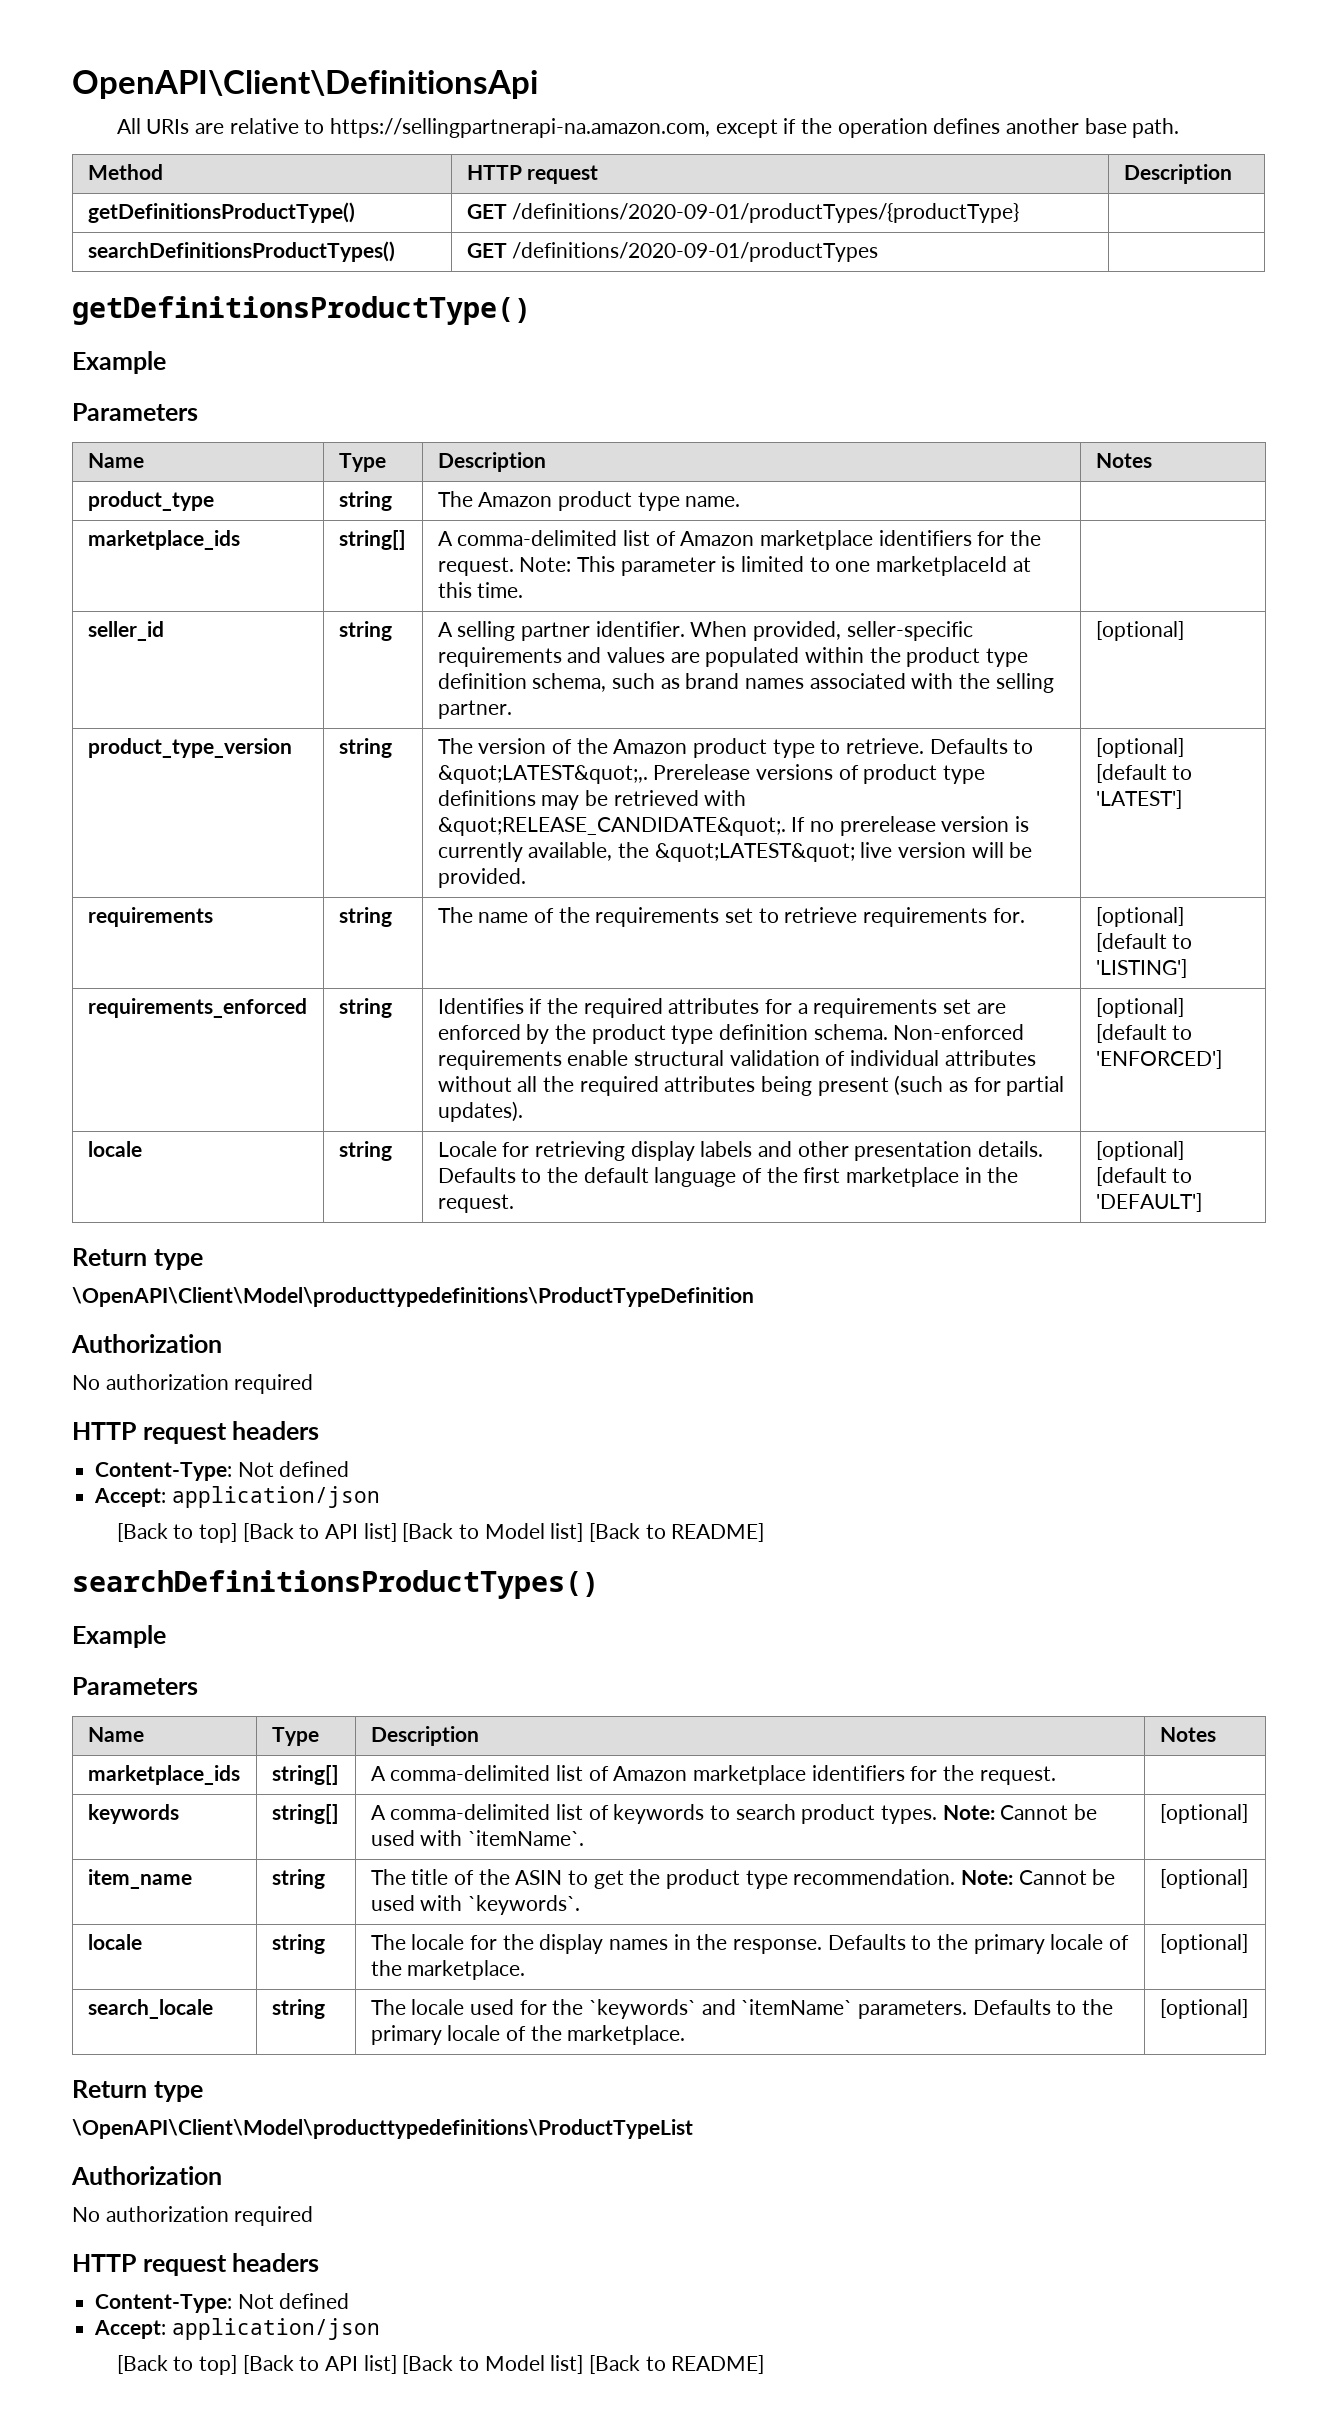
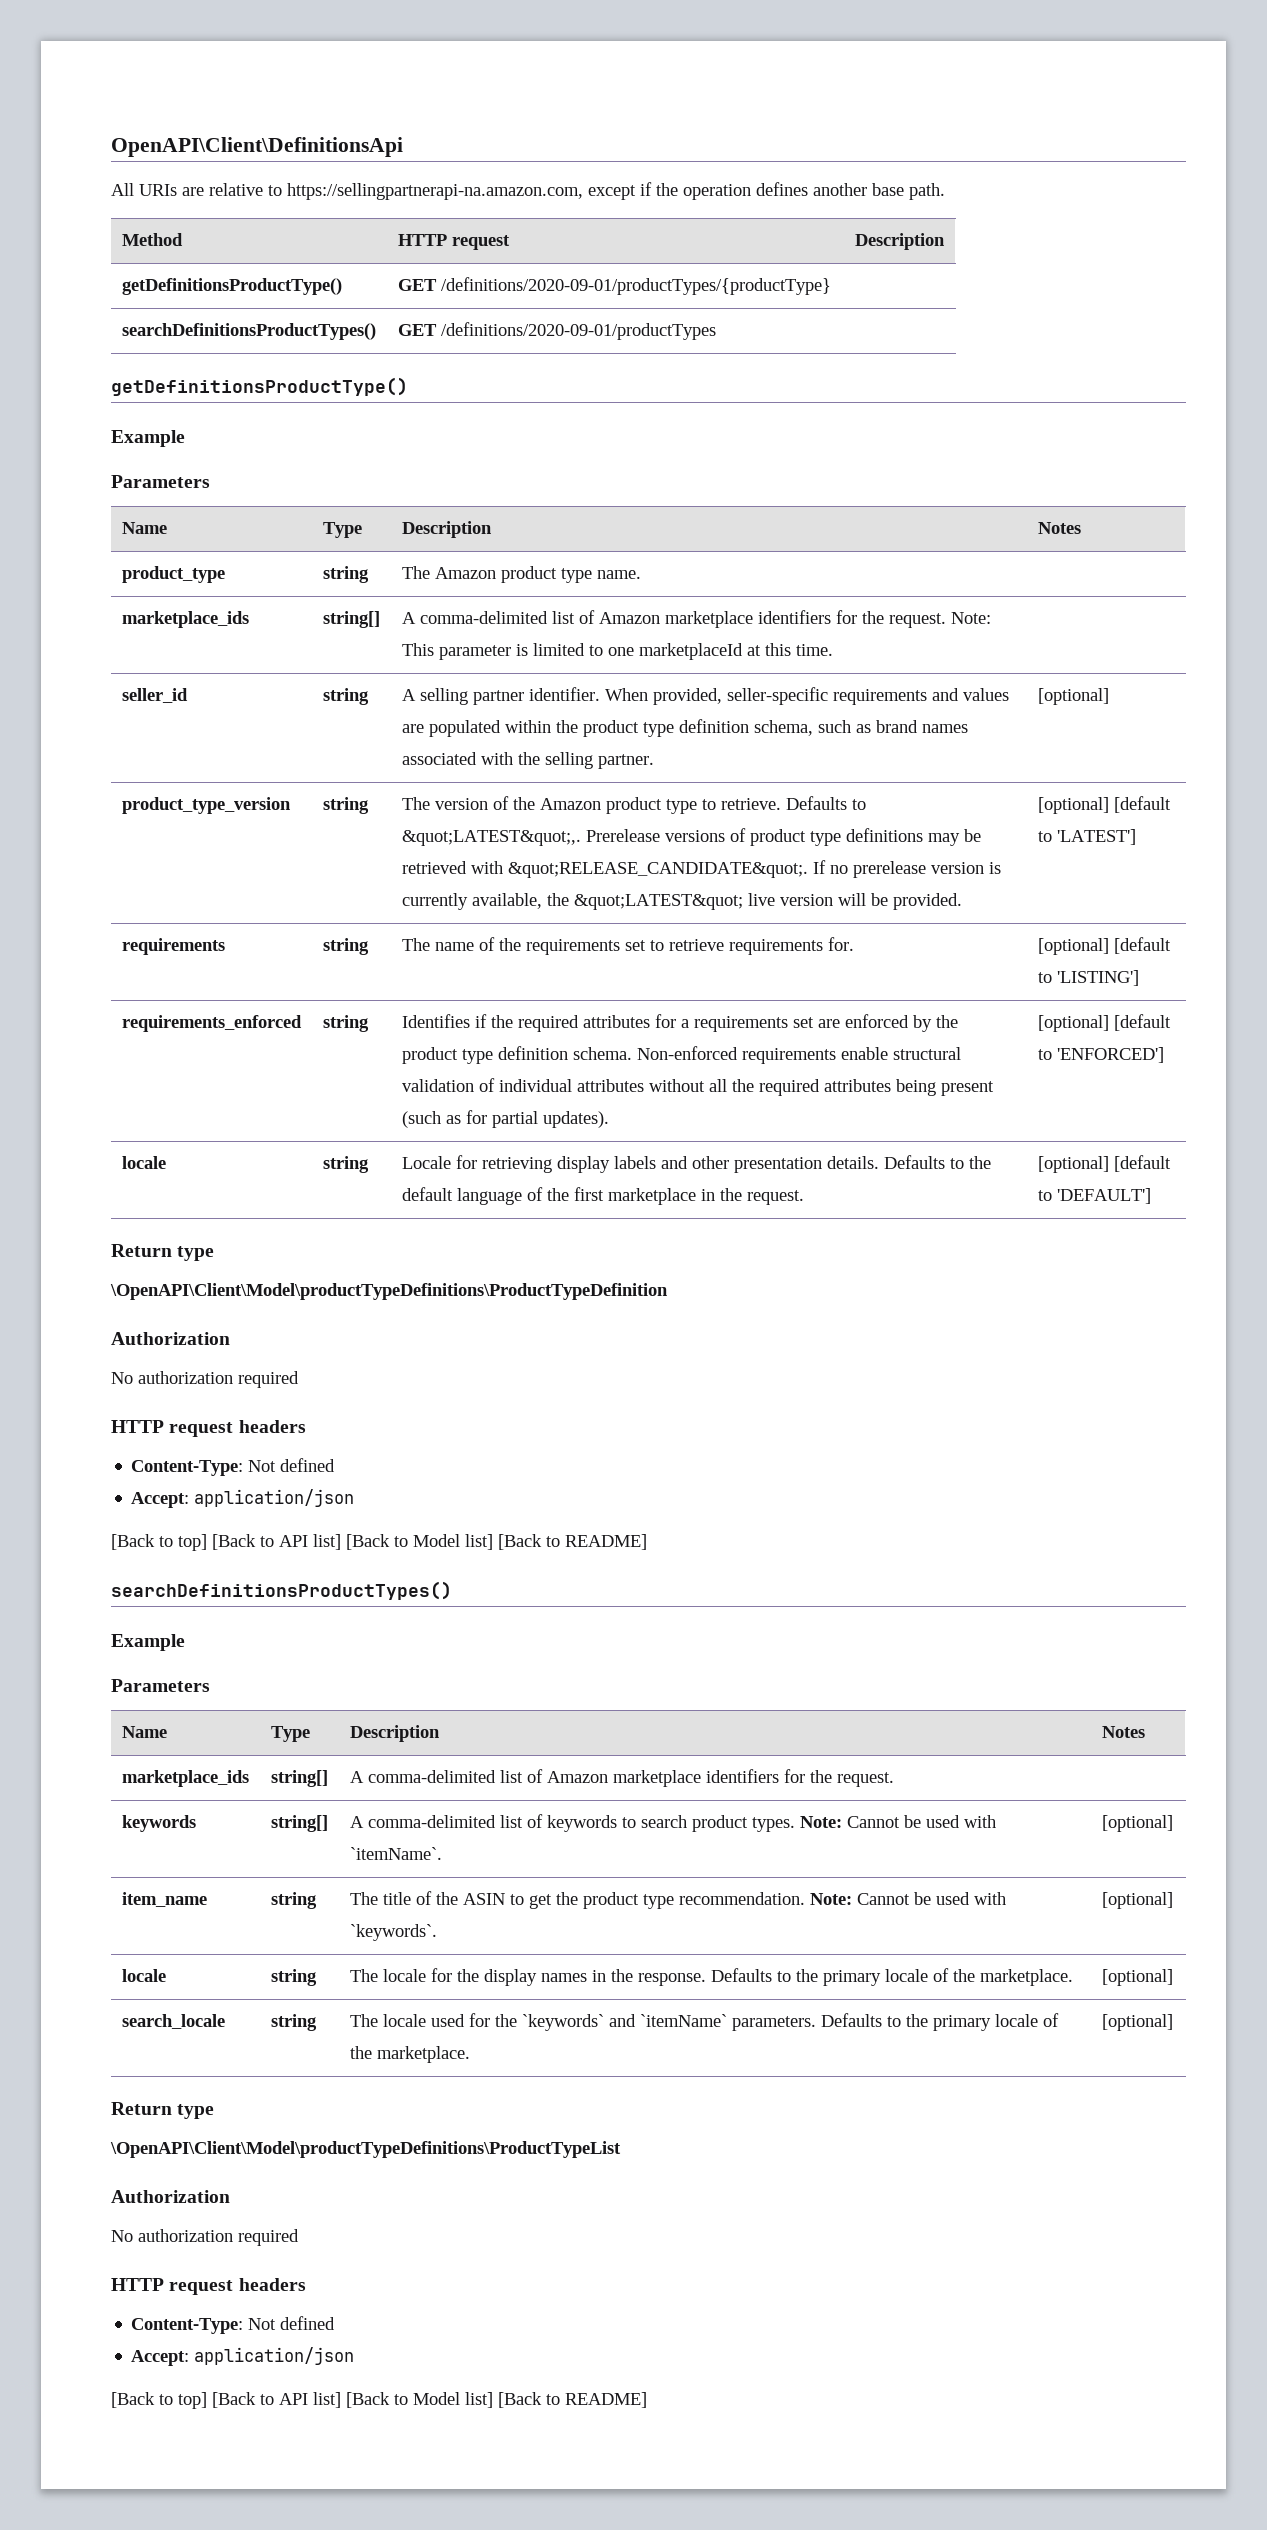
- \OpenAPI\Client\Model\producttypedefinitions\ProductTypeDefinition
+ \OpenAPI\Client\Model\productTypeDefinitions\ProductTypeDefinition
- \OpenAPI\Client\Model\producttypedefinitions\ProductTypeList
+ \OpenAPI\Client\Model\productTypeDefinitions\ProductTypeList

